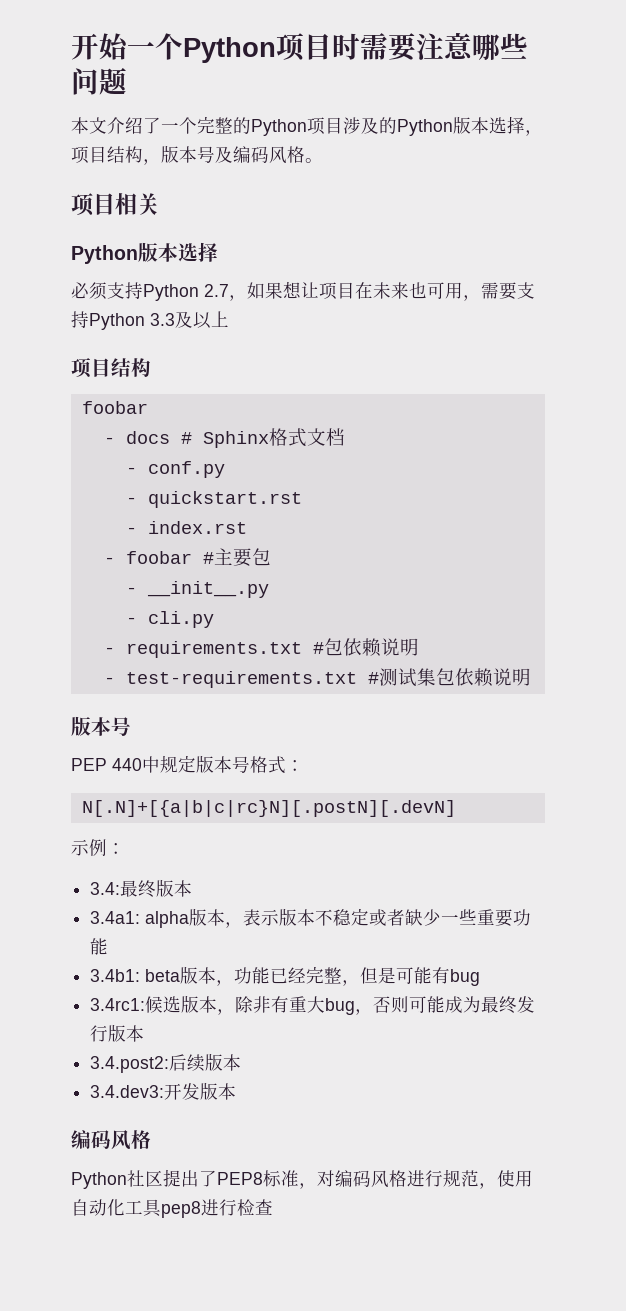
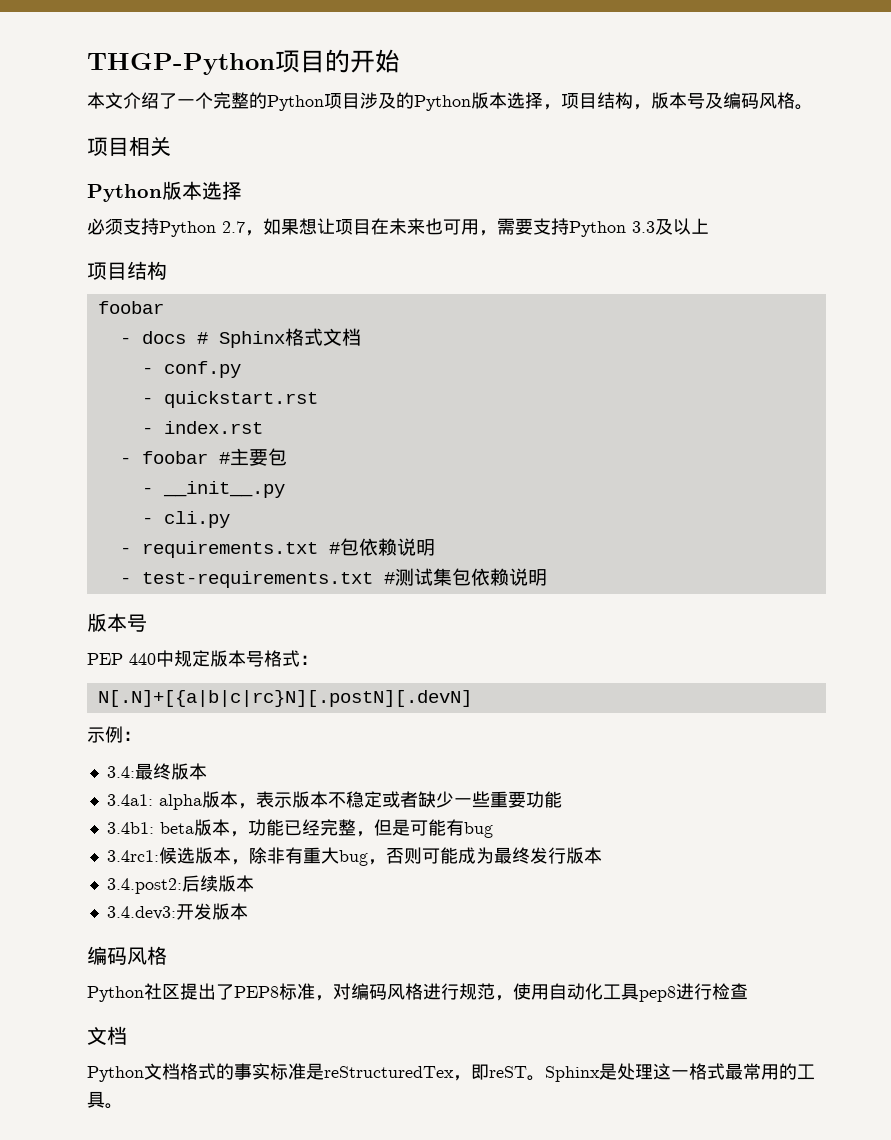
- 开始一个Python项目时需要注意哪些问题
+ THGP-Python项目的开始
  Python社区提出了PEP8标准，对编码风格进行规范，使用自动化工具pep8进行检查
+ 文档
+ Python文档格式的事实标准是reStructuredTex，即reST。Sphinx是处理这一格式最常用的工具。

